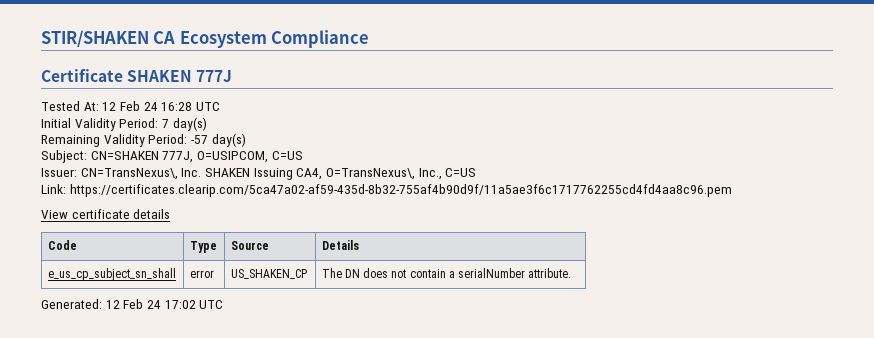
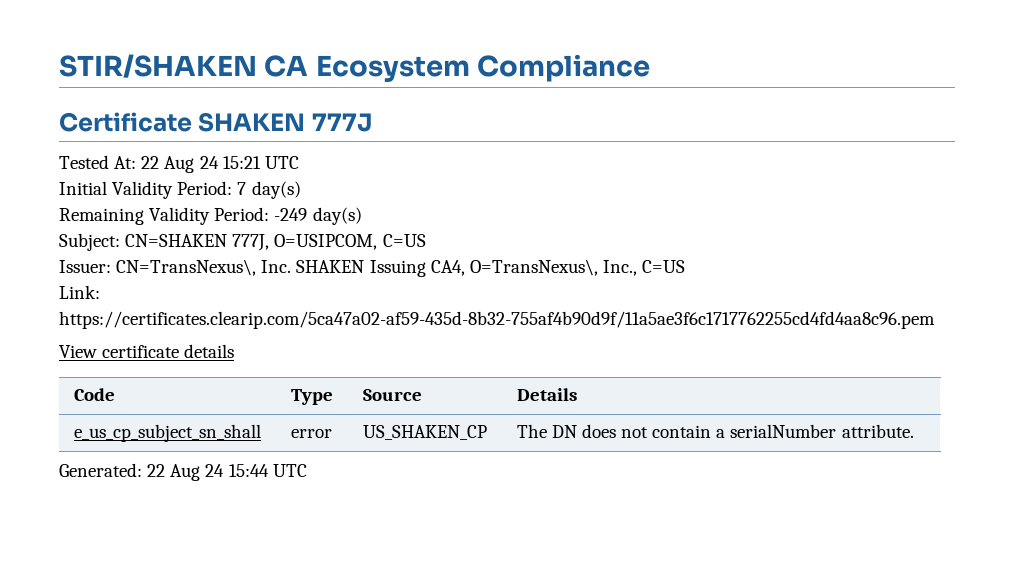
- Tested At: 12 Feb 24 16:28 UTC
+ Tested At: 22 Aug 24 15:21 UTC
- Remaining Validity Period: -57 day(s)
+ Remaining Validity Period: -249 day(s)
- Generated: 12 Feb 24 17:02 UTC
+ Generated: 22 Aug 24 15:44 UTC

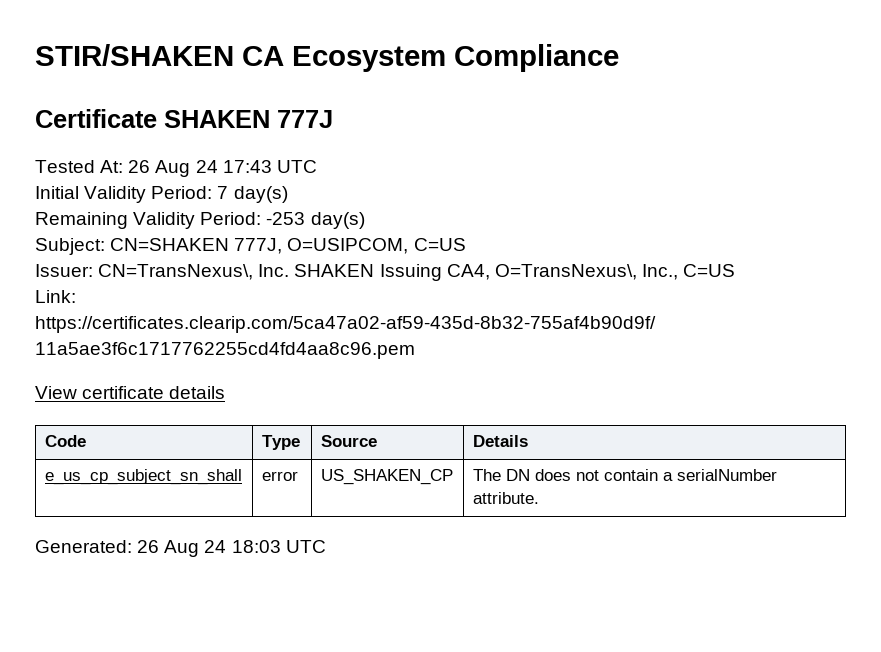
- Tested At: 22 Aug 24 15:21 UTC
+ Tested At: 26 Aug 24 17:43 UTC
- Remaining Validity Period: -249 day(s)
+ Remaining Validity Period: -253 day(s)
- Generated: 22 Aug 24 15:44 UTC
+ Generated: 26 Aug 24 18:03 UTC

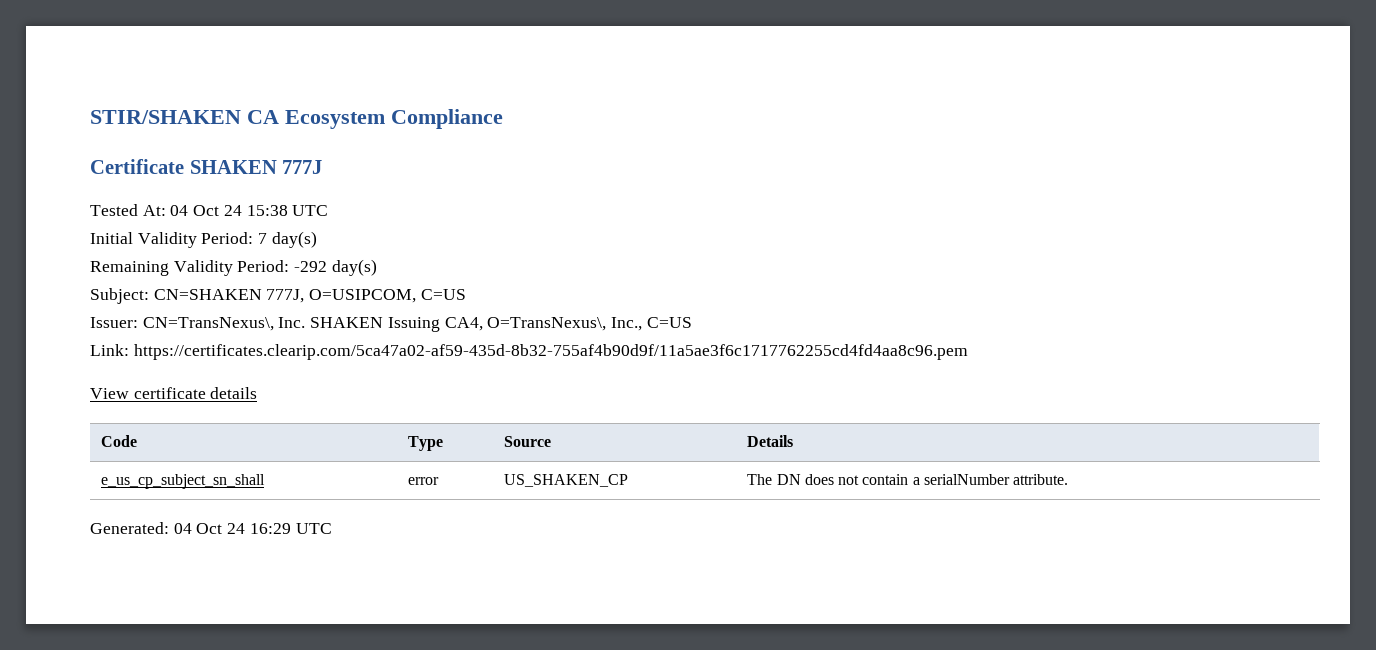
- Tested At: 26 Aug 24 17:43 UTC
+ Tested At: 04 Oct 24 15:38 UTC
- Remaining Validity Period: -253 day(s)
+ Remaining Validity Period: -292 day(s)
- Generated: 26 Aug 24 18:03 UTC
+ Generated: 04 Oct 24 16:29 UTC

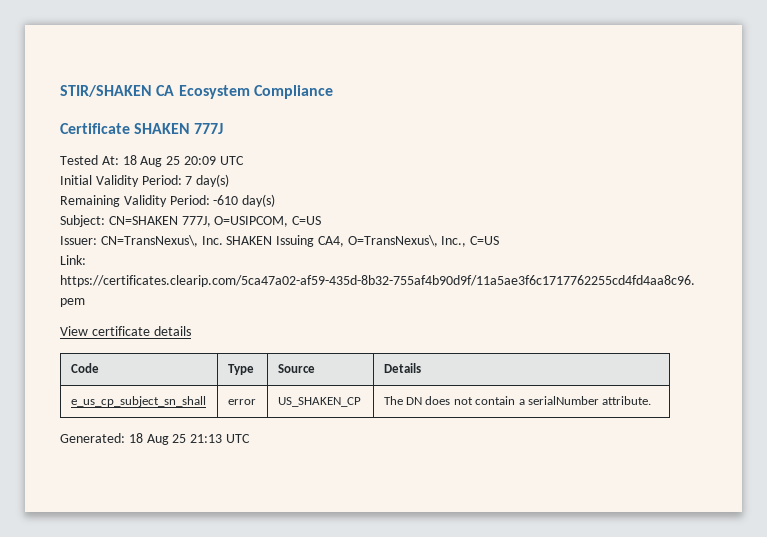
- Tested At: 04 Oct 24 15:38 UTC
+ Tested At: 18 Aug 25 20:09 UTC
- Remaining Validity Period: -292 day(s)
+ Remaining Validity Period: -610 day(s)
- Generated: 04 Oct 24 16:29 UTC
+ Generated: 18 Aug 25 21:13 UTC

